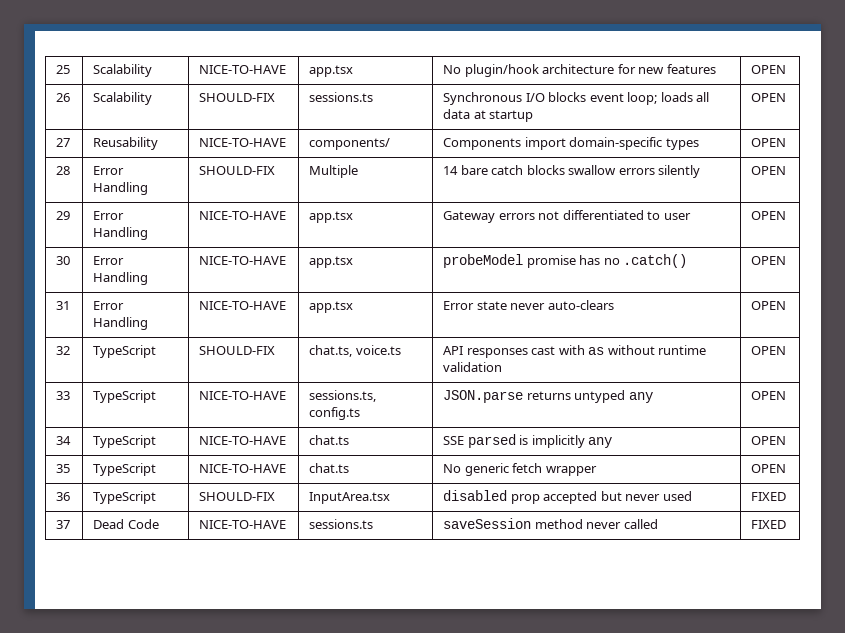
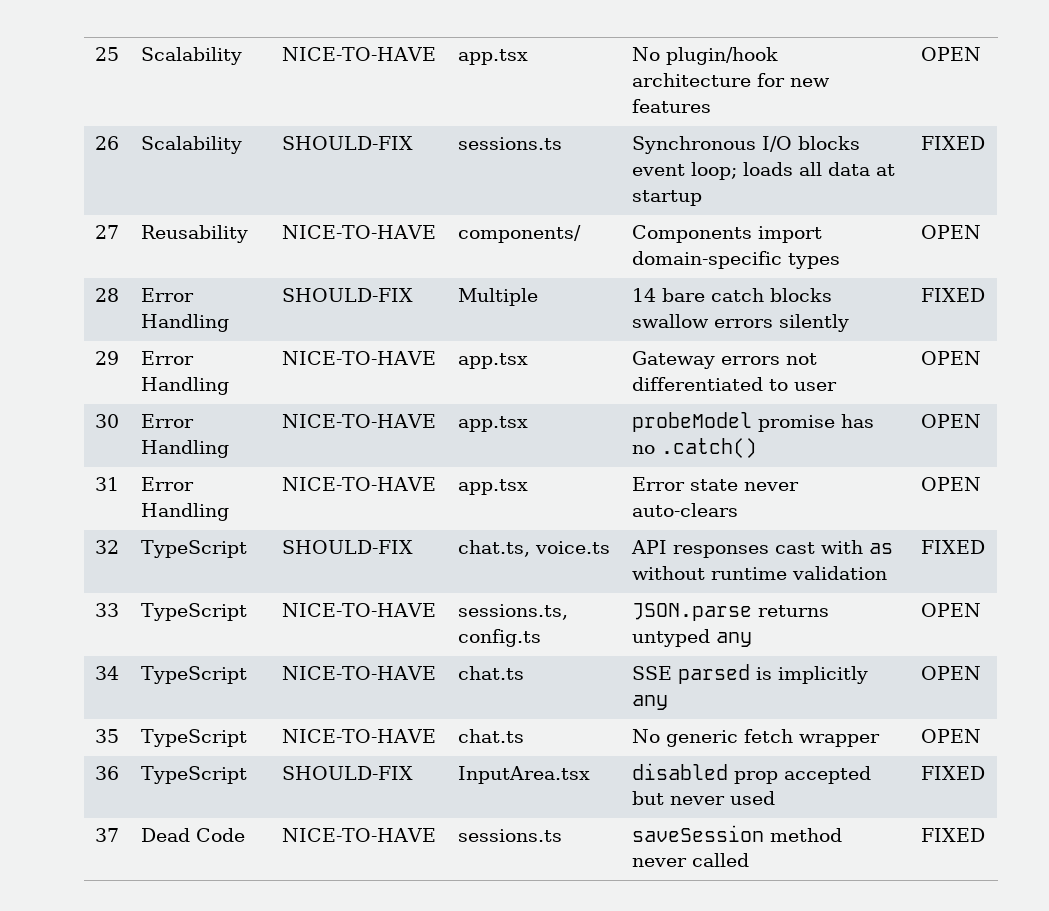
- 26 | Scalability | SHOULD-FIX | sessions.ts | Synchronous I/O blocks event loop; loads all data at startup | OPEN
+ 26 | Scalability | SHOULD-FIX | sessions.ts | Synchronous I/O blocks event loop; loads all data at startup | FIXED
- 28 | Error Handling | SHOULD-FIX | Multiple | 14 bare catch blocks swallow errors silently | OPEN
+ 28 | Error Handling | SHOULD-FIX | Multiple | 14 bare catch blocks swallow errors silently | FIXED
- 32 | TypeScript | SHOULD-FIX | chat.ts, voice.ts | API responses cast with as without runtime validation | OPEN
+ 32 | TypeScript | SHOULD-FIX | chat.ts, voice.ts | API responses cast with as without runtime validation | FIXED

